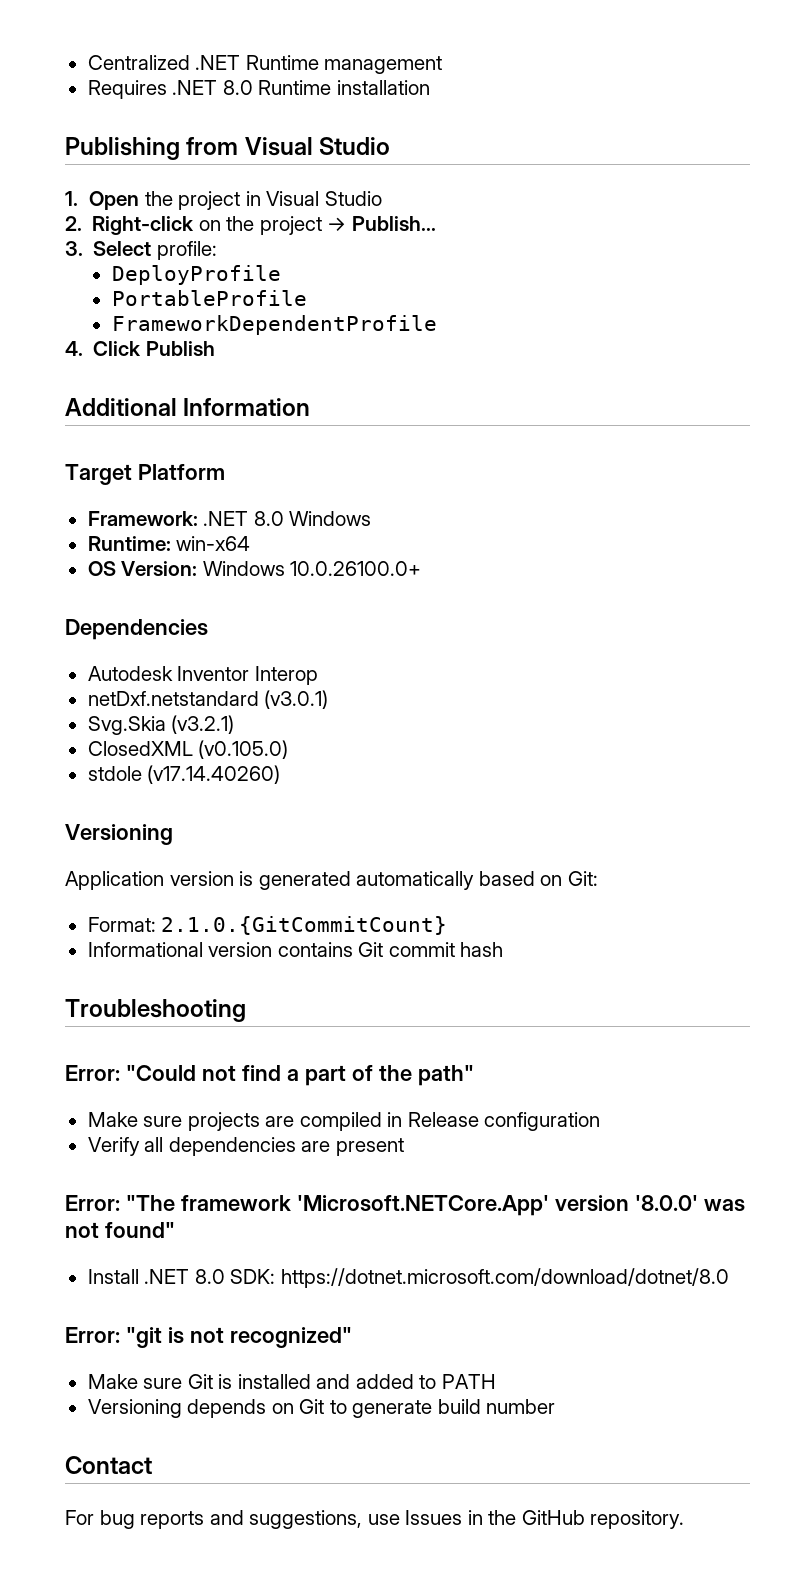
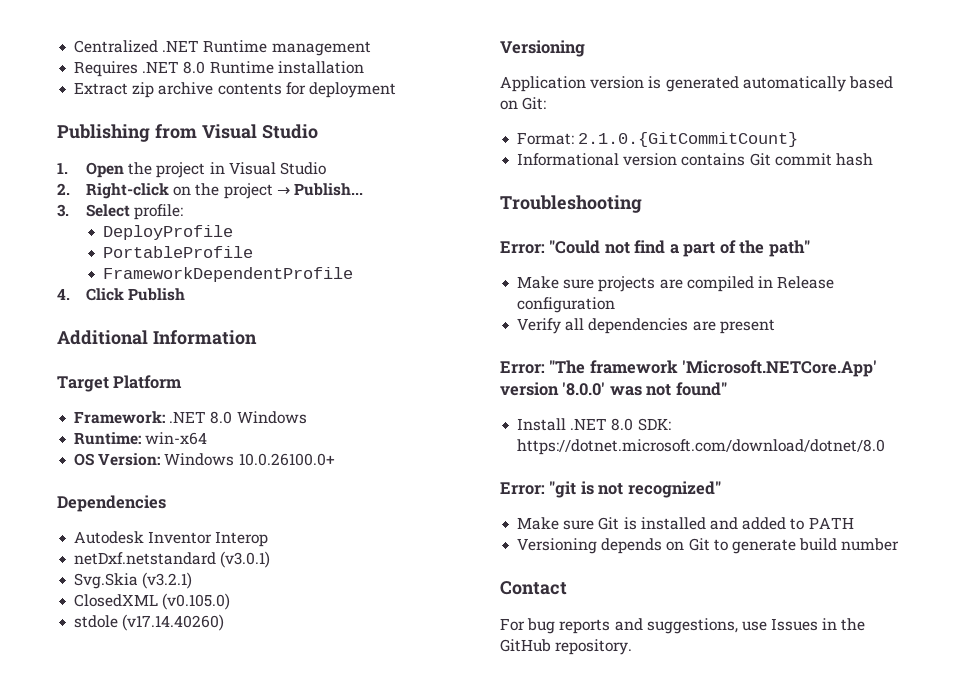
+ Extract zip archive contents for deployment

